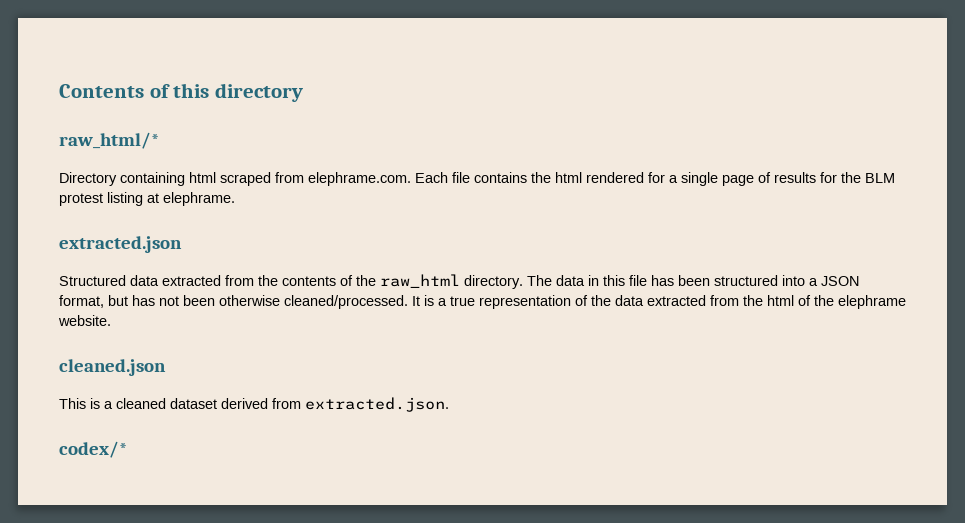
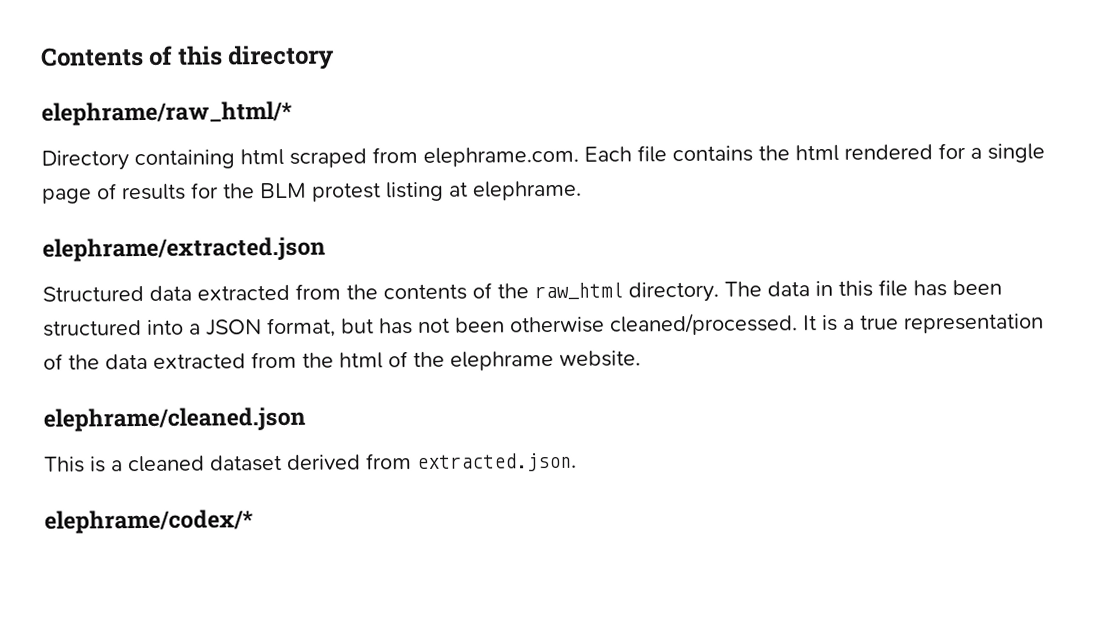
- raw_html/*
+ elephrame/raw_html/*
- extracted.json
+ elephrame/extracted.json
- cleaned.json
+ elephrame/cleaned.json
- codex/*
+ elephrame/codex/*

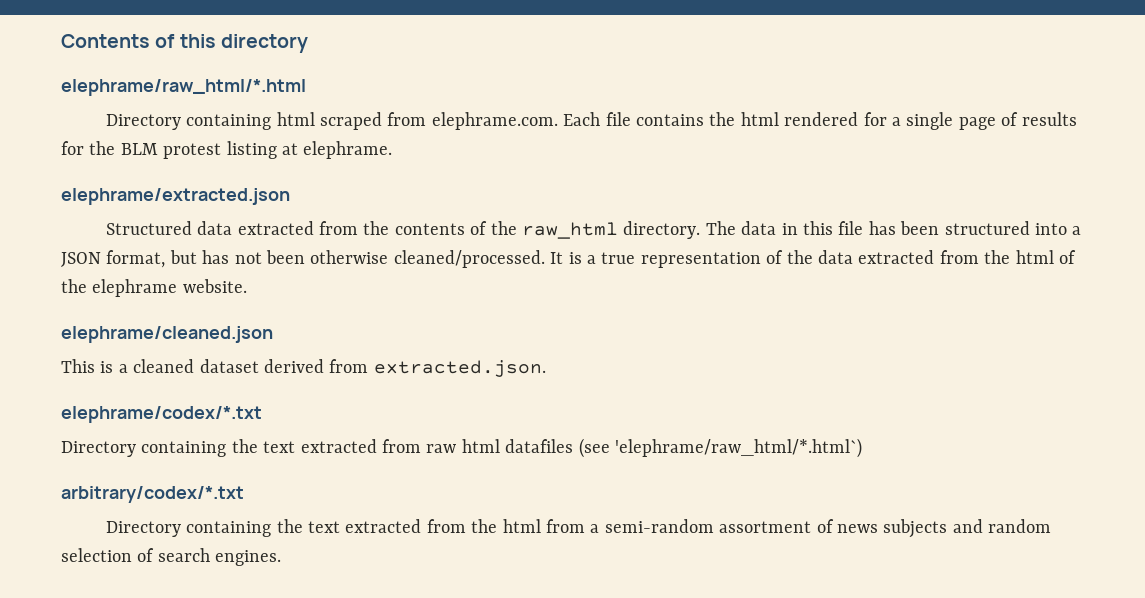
- elephrame/raw_html/*
+ elephrame/raw_html/*.html
- elephrame/codex/*
+ elephrame/codex/*.txt
+ Directory containing the text extracted from raw html datafiles (see 'elephrame/raw_html/*.html`)
+ arbitrary/codex/*.txt
+ Directory containing the text extracted from the html from a semi-random assortment of news subjects and random selection of search engines.

